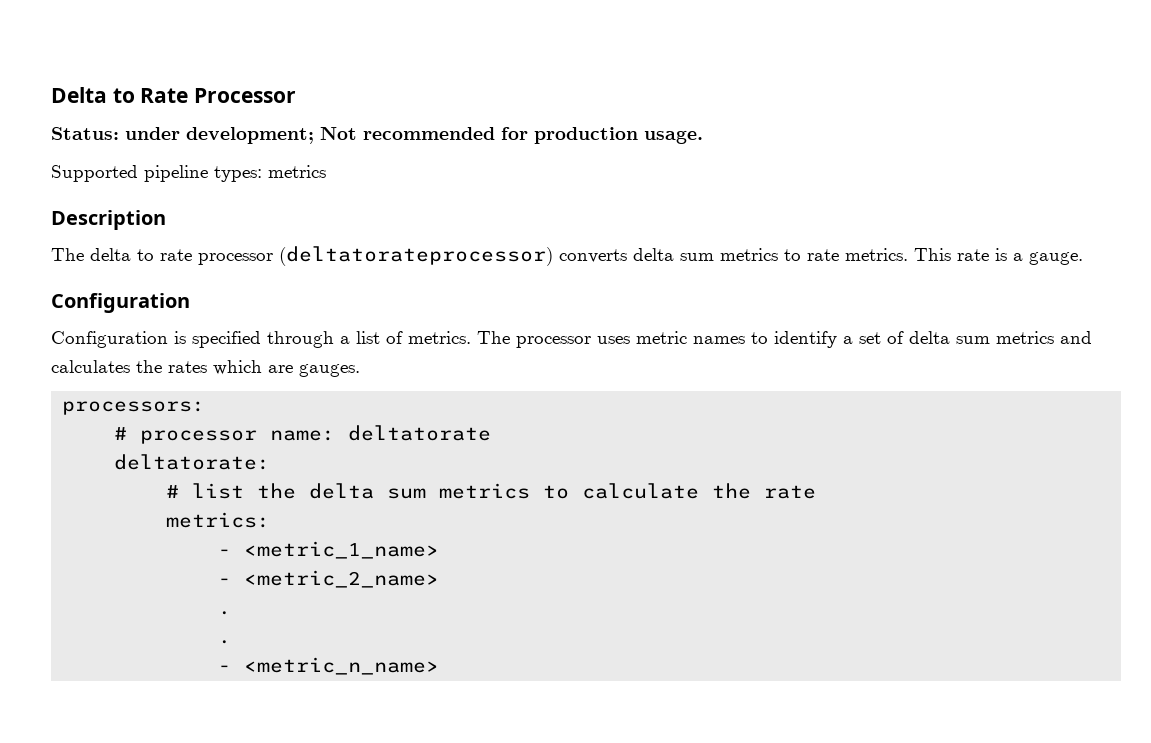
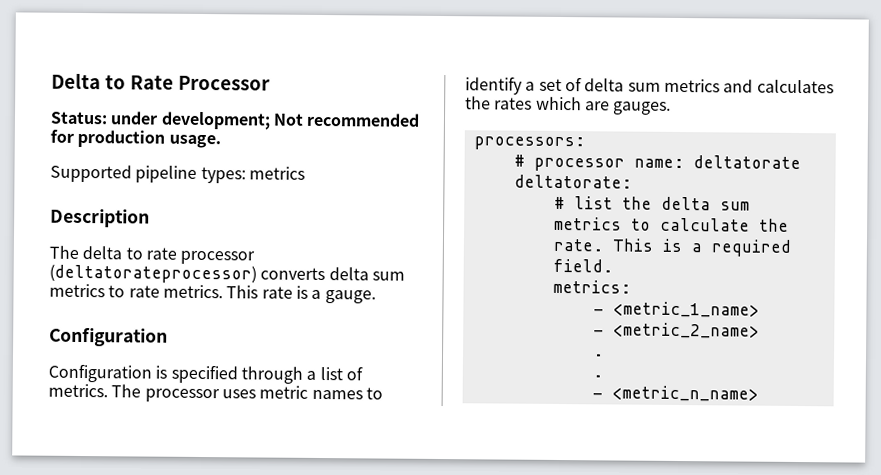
- # list the delta sum metrics to calculate the rate
+ # list the delta sum metrics to calculate the rate. This is a required field.

